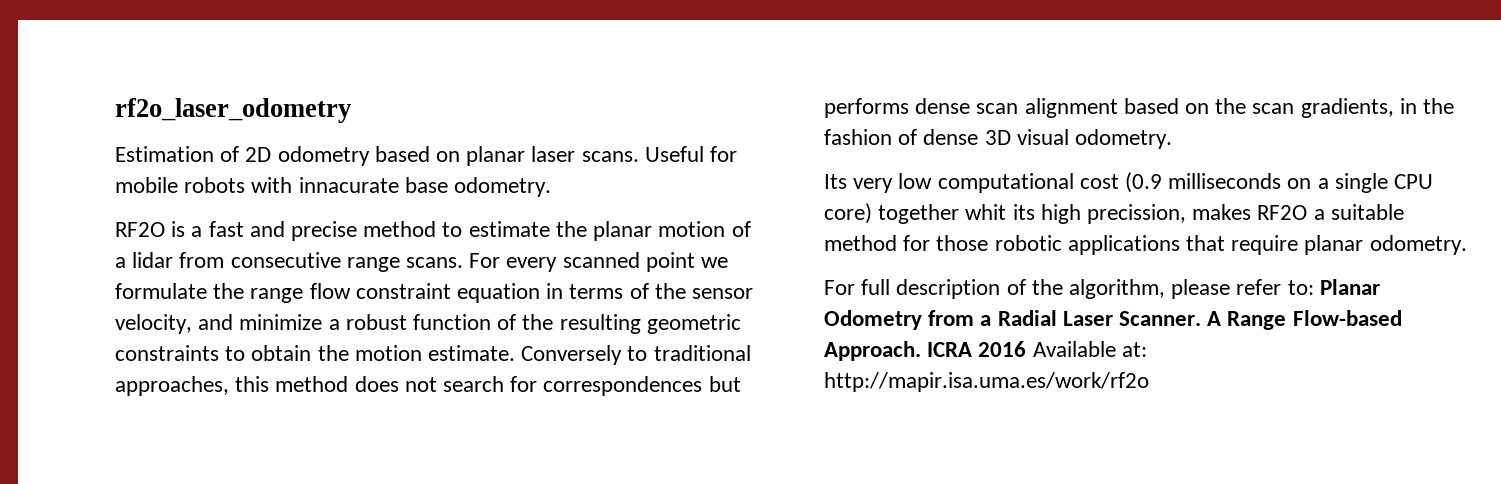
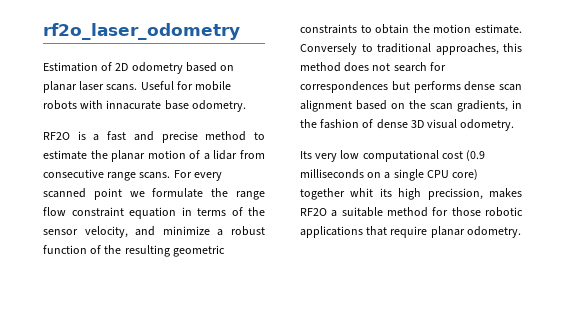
- For full description of the algorithm, please refer to: Planar Odometry from a Radial Laser Scanner. A Range Flow-based Approach. ICRA 2016 Available at: http://mapir.isa.uma.es/work/rf2o

